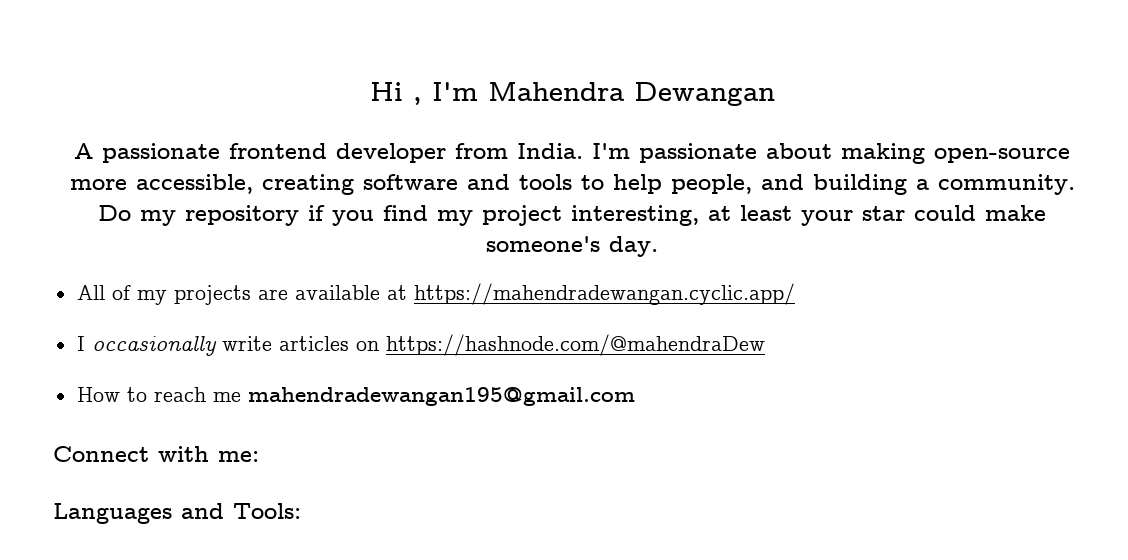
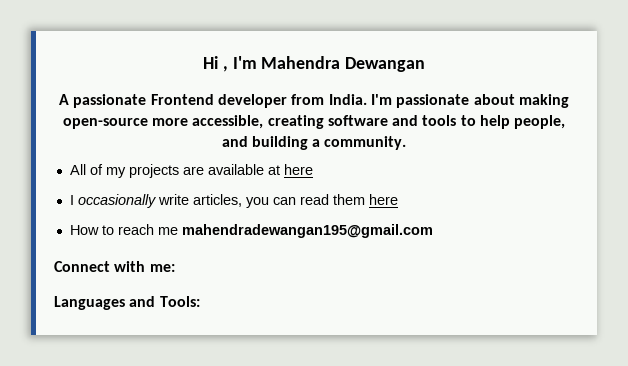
- A passionate frontend developer from India.
+ A passionate Frontend developer from India.
- Do my repository if you find my project interesting, at least your star could make someone's day.
- All of my projects are available at https://mahendradewangan.cyclic.app/
+ All of my projects are available at here
- I occasionally write articles on https://hashnode.com/@mahendraDew
+ I occasionally write articles, you can read them here

